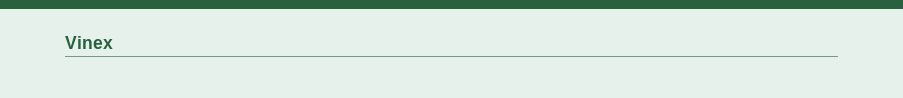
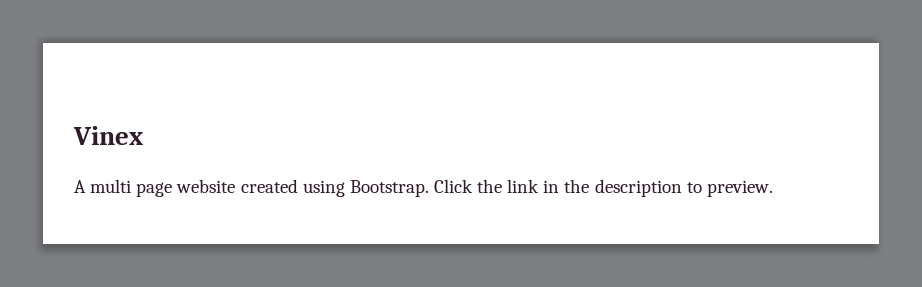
+ A multi page website created using Bootstrap. Click the link in the description to preview.

